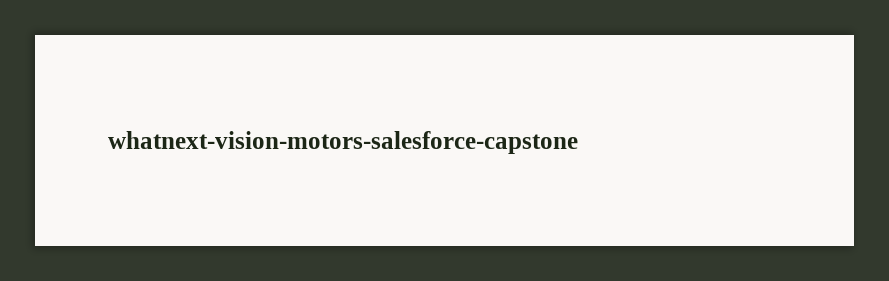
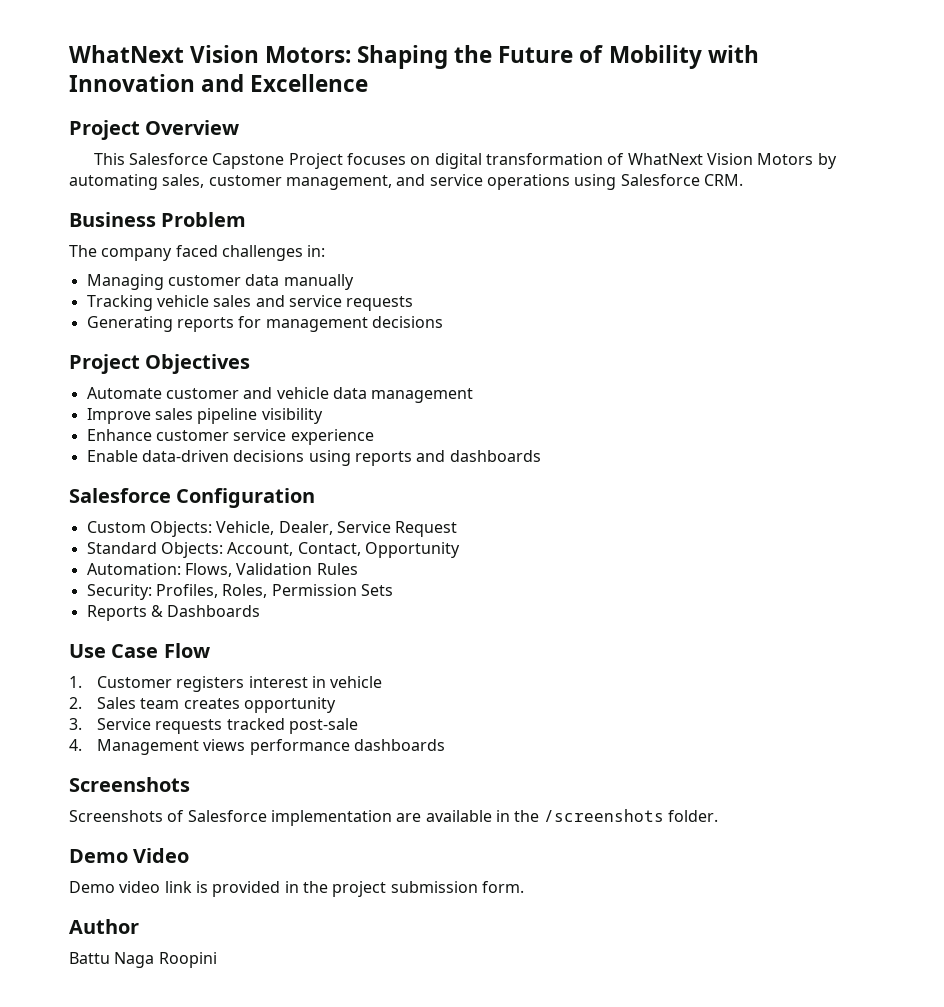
- whatnext-vision-motors-salesforce-capstone
+ WhatNext Vision Motors: Shaping the Future of Mobility with Innovation and Excellence
+ Project Overview
+ This Salesforce Capstone Project focuses on digital transformation of WhatNext Vision Motors by automating sales, customer management, and service operations using Salesforce CRM.
+ Business Problem
+ The company faced challenges in:
+ Managing customer data manually
+ Tracking vehicle sales and service requests
+ Generating reports for management decisions
+ Project Objectives
+ Automate customer and vehicle data management
+ Improve sales pipeline visibility
+ Enhance customer service experience
+ Enable data-driven decisions using reports and dashboards
+ Salesforce Configuration
+ Custom Objects: Vehicle, Dealer, Service Request
+ Standard Objects: Account, Contact, Opportunity
+ Automation: Flows, Validation Rules
+ Security: Profiles, Roles, Permission Sets
+ Reports & Dashboards
+ Use Case Flow
+ 1. Customer registers interest in vehicle
+ 2. Sales team creates opportunity
+ 3. Service requests tracked post-sale
+ 4. Management views performance dashboards
+ Screenshots
+ Screenshots of Salesforce implementation are available in the /screenshots folder.
+ Demo Video
+ Demo video link is provided in the project submission form.
+ Author
+ Battu Naga Roopini

